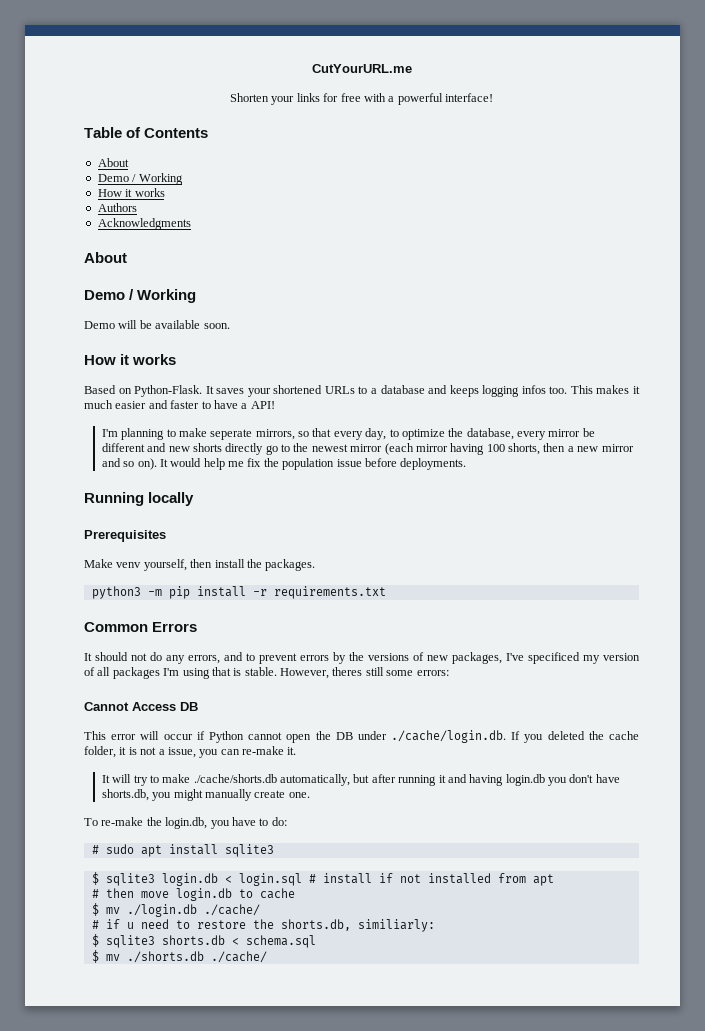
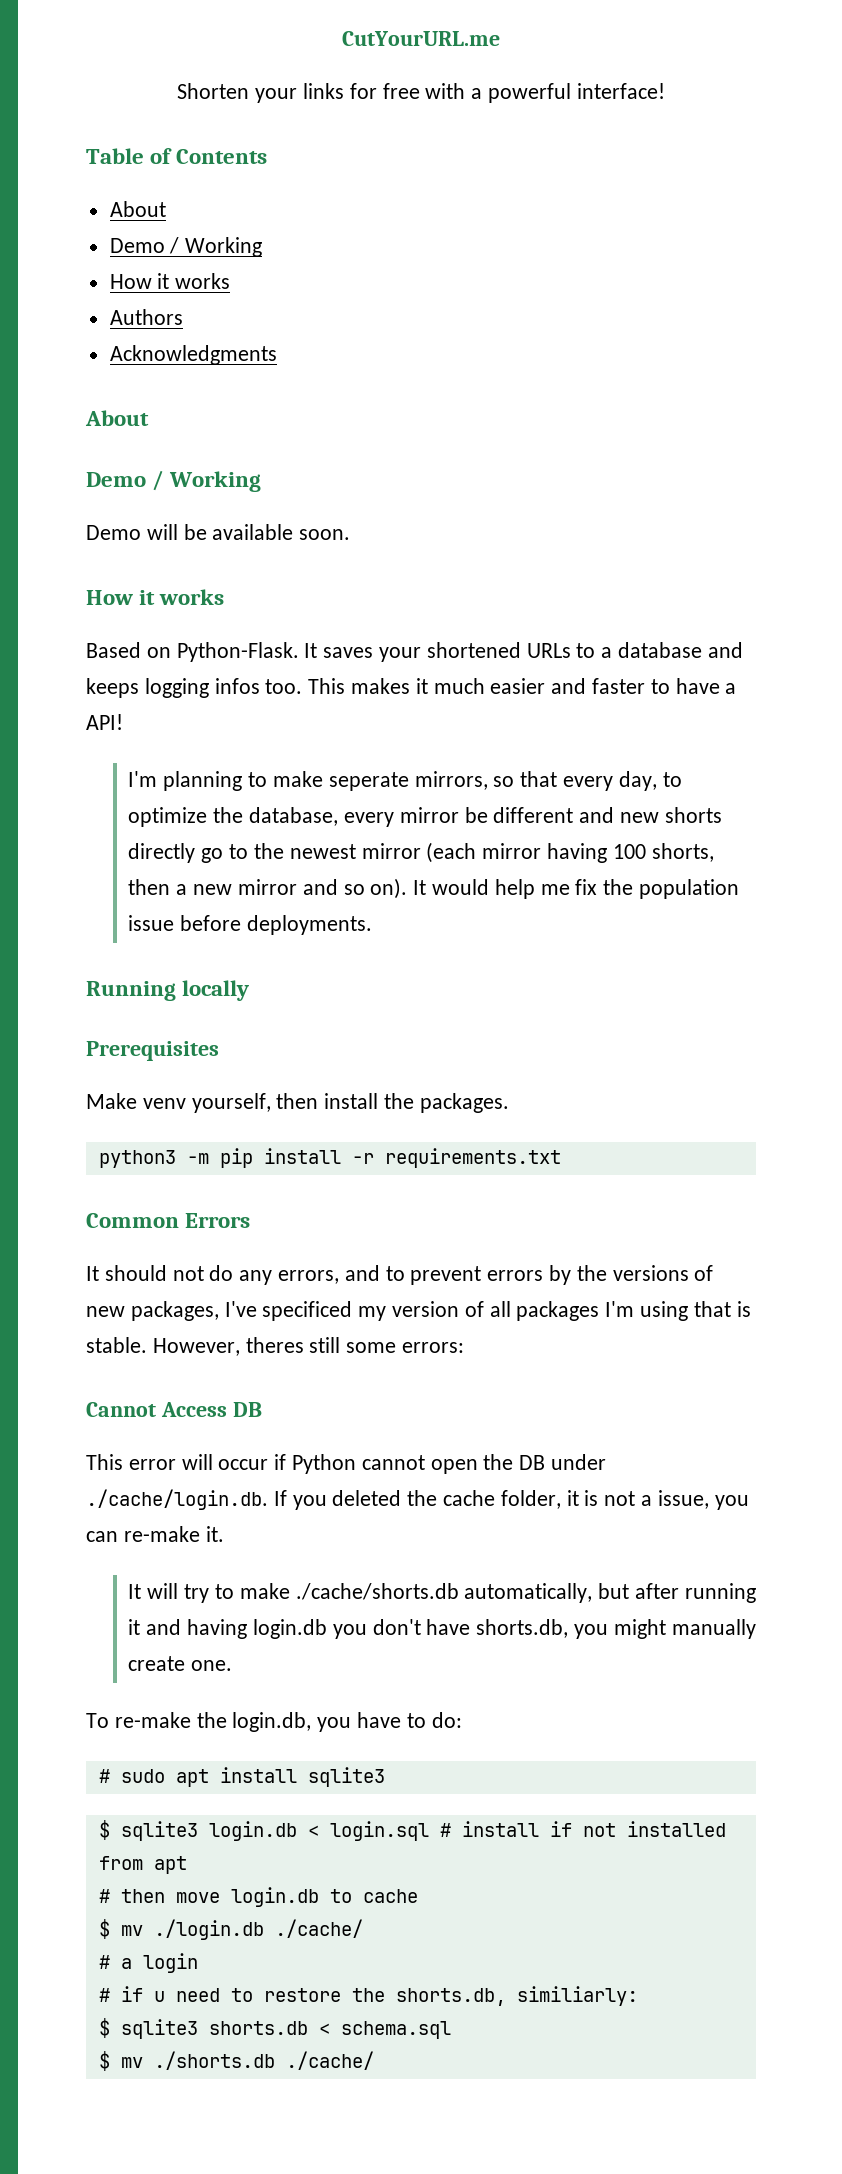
+ # a login

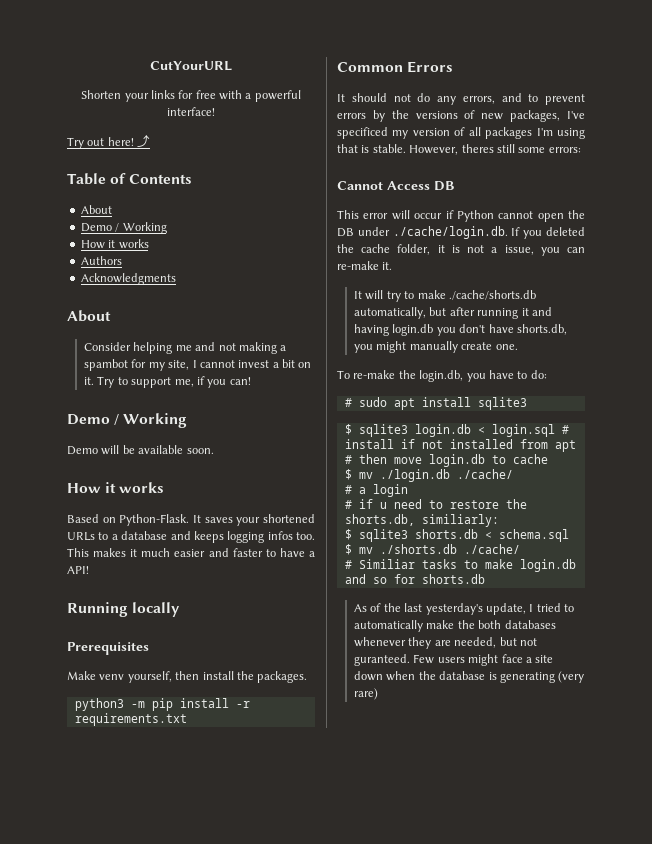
- CutYourURL.me
+ CutYourURL
+ Try out here! ⤴
+ Consider helping me and not making a spambot for my site, I cannot invest a bit on it. Try to support me, if you can!
- I'm planning to make seperate mirrors, so that every day, to optimize the database, every mirror be different and new shorts directly go to the newest mirror (each mirror having 100 shorts, then a new mirror and so on). It would help me fix the population issue before deployments.
+ # Similiar tasks to make login.db and so for shorts.db
+ As of the last yesterday's update, I tried to automatically make the both databases whenever they are needed, but not guranteed. Few users might face a site down when the database is generating (very rare)

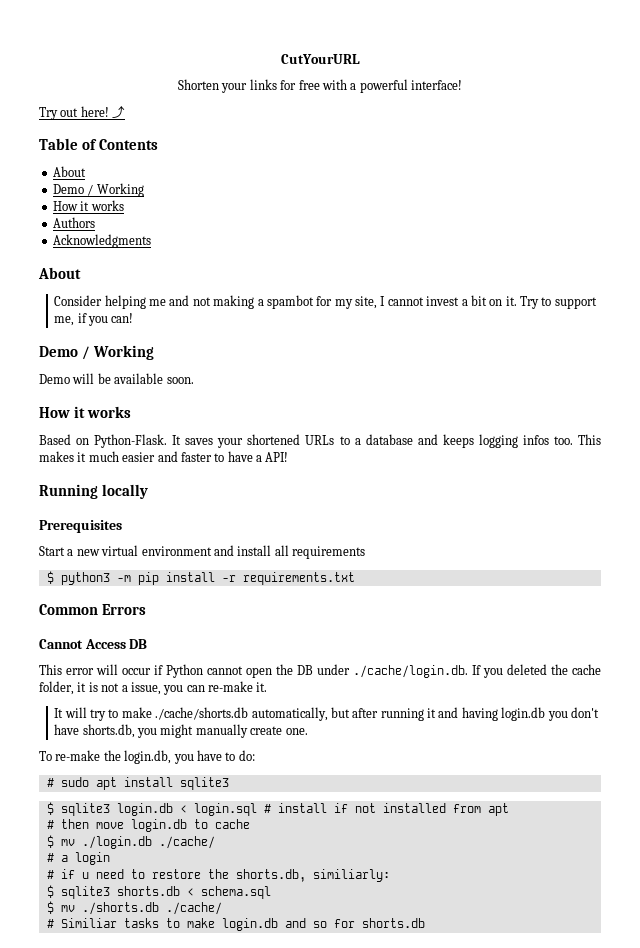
- Make venv yourself, then install the packages.
- python3 -m pip install -r requirements.txt
+ Start a new virtual environment and install all requirements
+ $ python3 -m pip install -r requirements.txt
- It should not do any errors, and to prevent errors by the versions of new packages, I've specificed my version of all packages I'm using that is stable. However, theres still some errors:
- As of the last yesterday's update, I tried to automatically make the both databases whenever they are needed, but not guranteed. Few users might face a site down when the database is generating (very rare)

